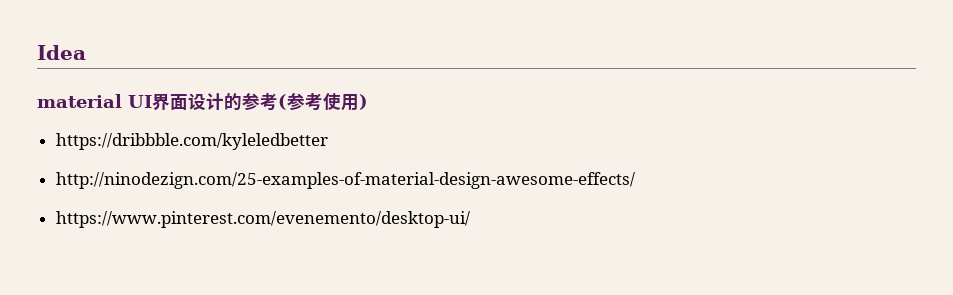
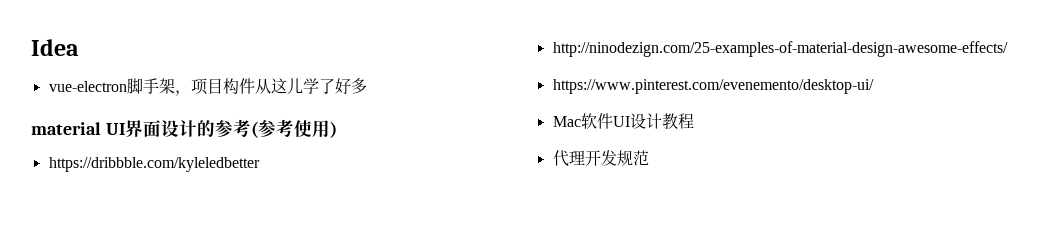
+ vue-electron脚手架，项目构件从这儿学了好多
+ Mac软件UI设计教程
+ 代理开发规范

